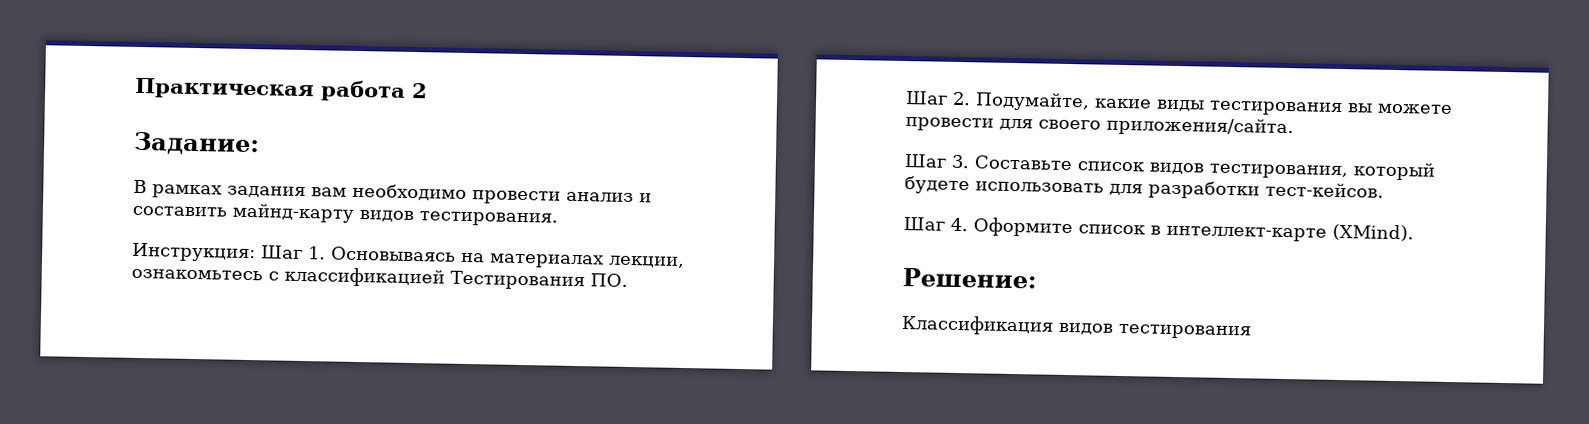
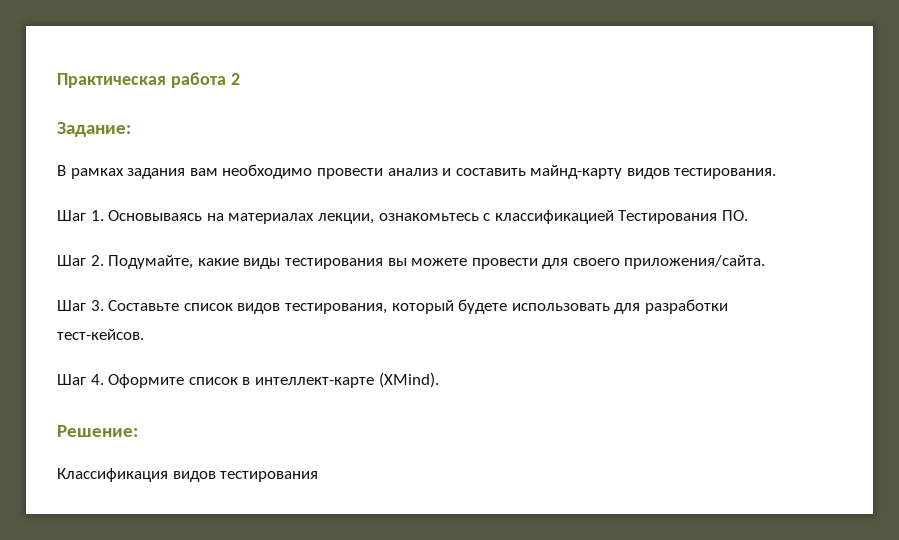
- Инструкция: Шаг 1. Основываясь на материалах лекции, ознакомьтесь с классификацией Тестирования ПО.
+ Шаг 1. Основываясь на материалах лекции, ознакомьтесь с классификацией Тестирования ПО.

